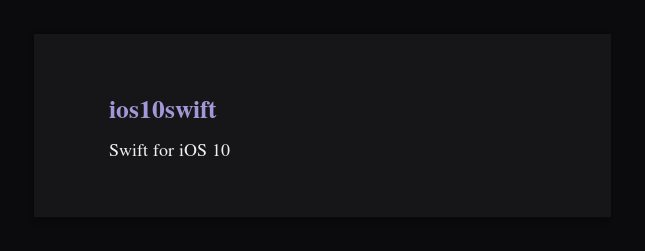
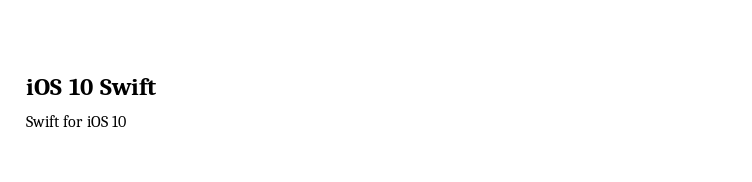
- ios10swift
+ iOS 10 Swift

